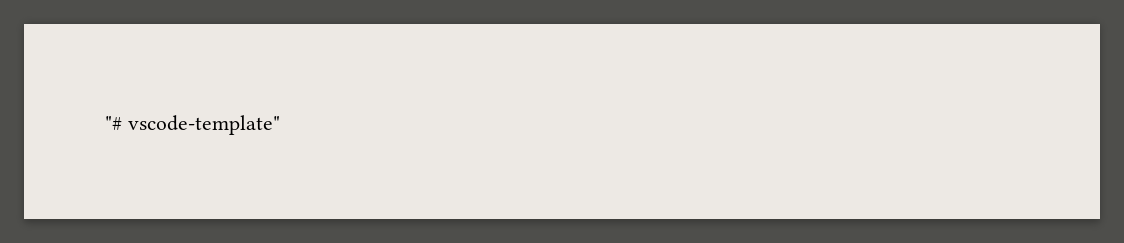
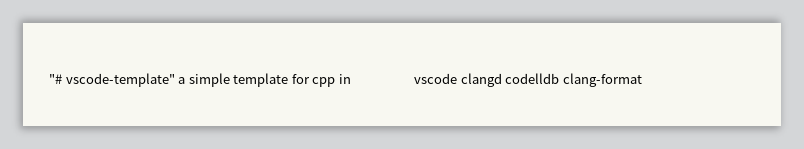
- "# vscode-template"
+ "# vscode-template" a simple template for cpp in vscode clangd codelldb clang-format

